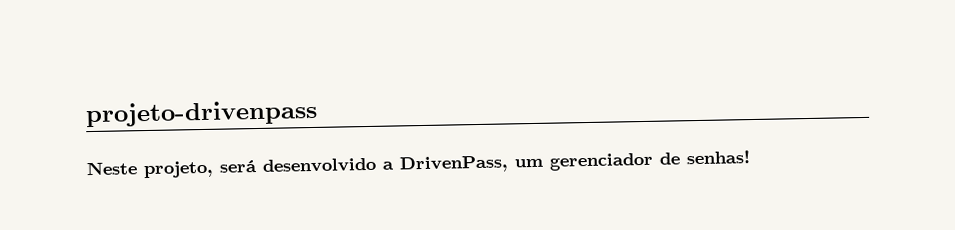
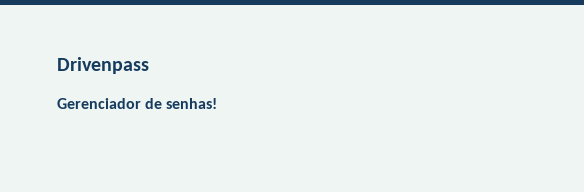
- projeto-drivenpass
- Neste projeto, será desenvolvido a DrivenPass, um gerenciador de senhas!
+ Drivenpass
+ Gerenciador de senhas!

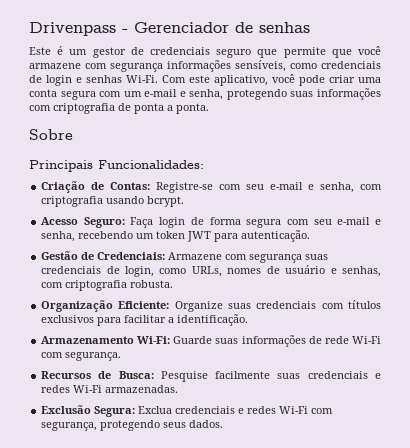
- Drivenpass
- Gerenciador de senhas!
+ Drivenpass - Gerenciador de senhas
+ Este é um gestor de credenciais seguro que permite que você armazene com segurança informações sensíveis, como credenciais de login e senhas Wi-Fi. Com este aplicativo, você pode criar uma conta segura com um e-mail e senha, protegendo suas informações com criptografia de ponta a ponta.
+ Sobre
+ Principais Funcionalidades:
+ Criação de Contas: Registre-se com seu e-mail e senha, com criptografia usando bcrypt.
+ Acesso Seguro: Faça login de forma segura com seu e-mail e senha, recebendo um token JWT para autenticação.
+ Gestão de Credenciais: Armazene com segurança suas credenciais de login, como URLs, nomes de usuário e senhas, com criptografia robusta.
+ Organização Eficiente: Organize suas credenciais com títulos exclusivos para facilitar a identificação.
+ Armazenamento Wi-Fi: Guarde suas informações de rede Wi-Fi com segurança.
+ Recursos de Busca: Pesquise facilmente suas credenciais e redes Wi-Fi armazenadas.
+ Exclusão Segura: Exclua credenciais e redes Wi-Fi com segurança, protegendo seus dados.

